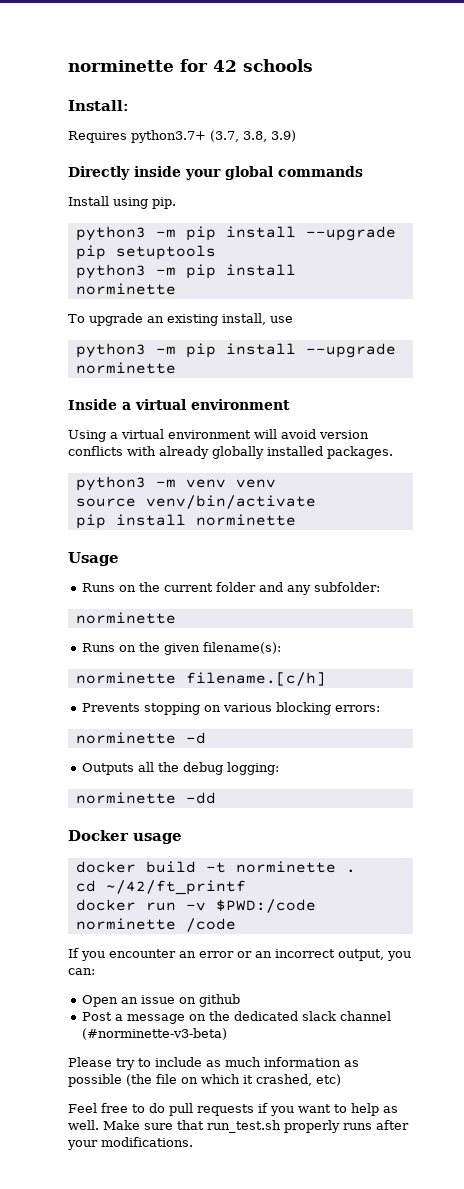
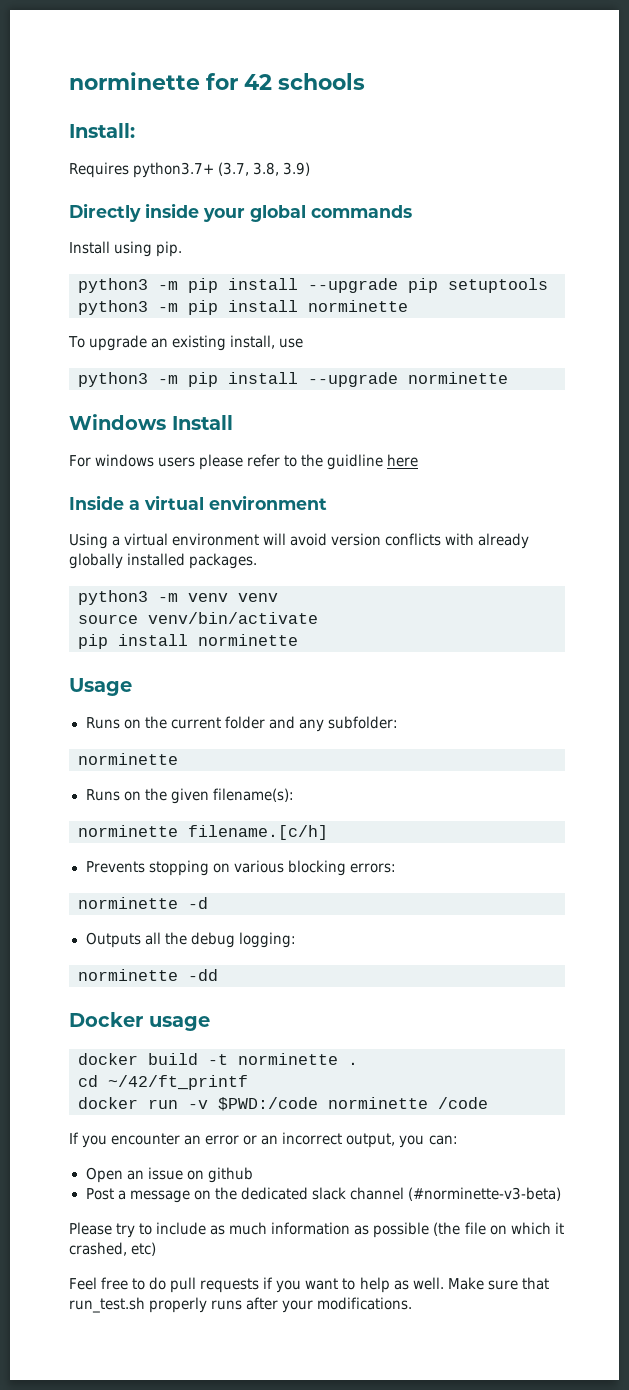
+ Windows Install
+ For windows users please refer to the guidline here

